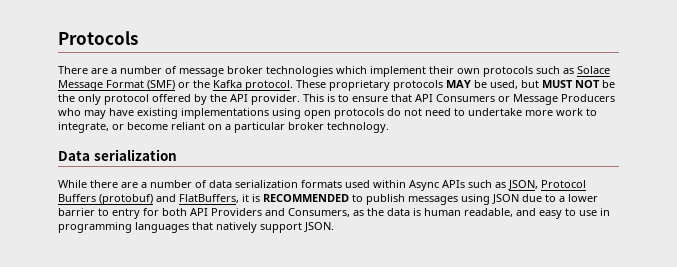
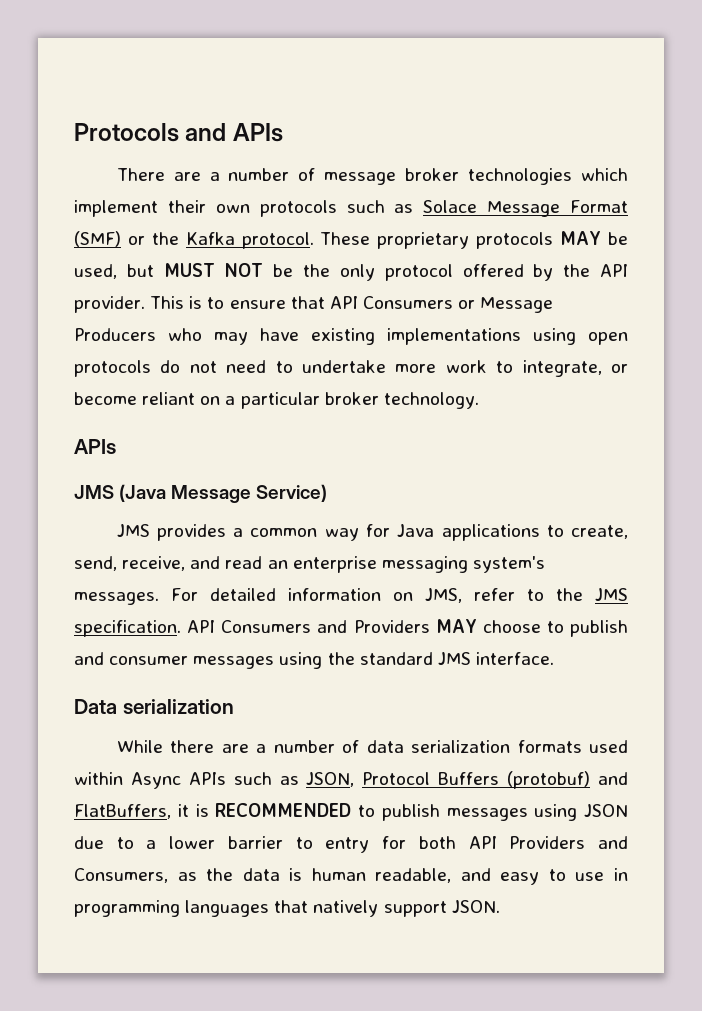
- Protocols
+ Protocols and APIs
  This is to ensure that API Consumers or Message Producers who may have existing implementations using open protocols do not need to undertake more work to integrate, or become reliant on a particular broker technology.
+ APIs
+ JMS (Java Message Service)
+ JMS provides a common way for Java applications to create, send, receive, and read an enterprise messaging system's messages. For detailed information on JMS, refer to the JMS specification. API Consumers and Providers MAY choose to publish and consumer messages using the standard JMS interface.

